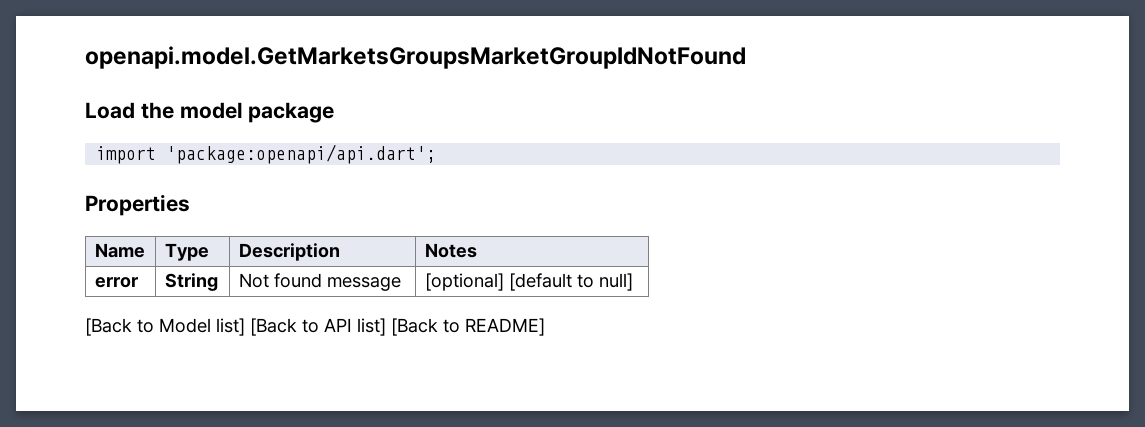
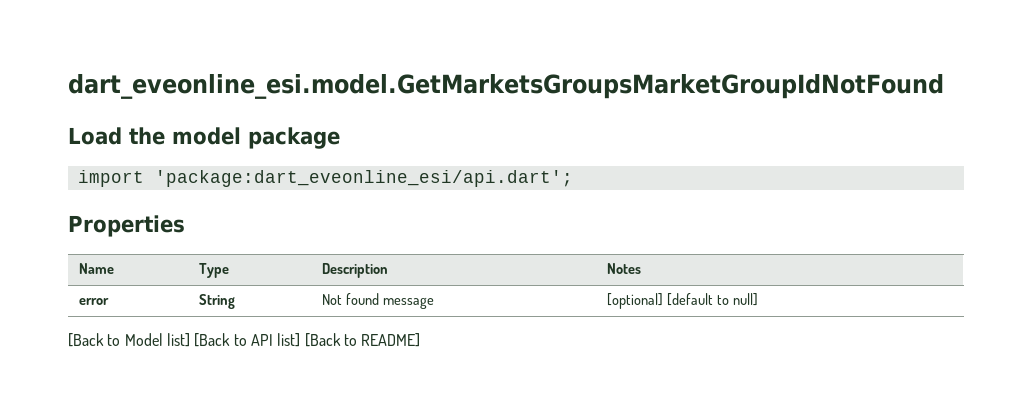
- openapi.model.GetMarketsGroupsMarketGroupIdNotFound
+ dart_eveonline_esi.model.GetMarketsGroupsMarketGroupIdNotFound
- import 'package:openapi/api.dart';
+ import 'package:dart_eveonline_esi/api.dart';

